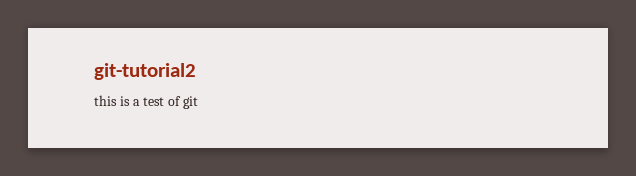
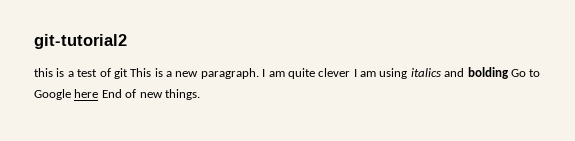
- this is a test of git
+ this is a test of git This is a new paragraph. I am quite clever I am using italics and bolding Go to Google here End of new things.

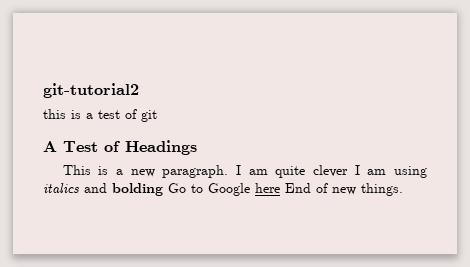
- this is a test of git This is a new paragraph.
+ this is a test of git
+ A Test of Headings
+ This is a new paragraph.

